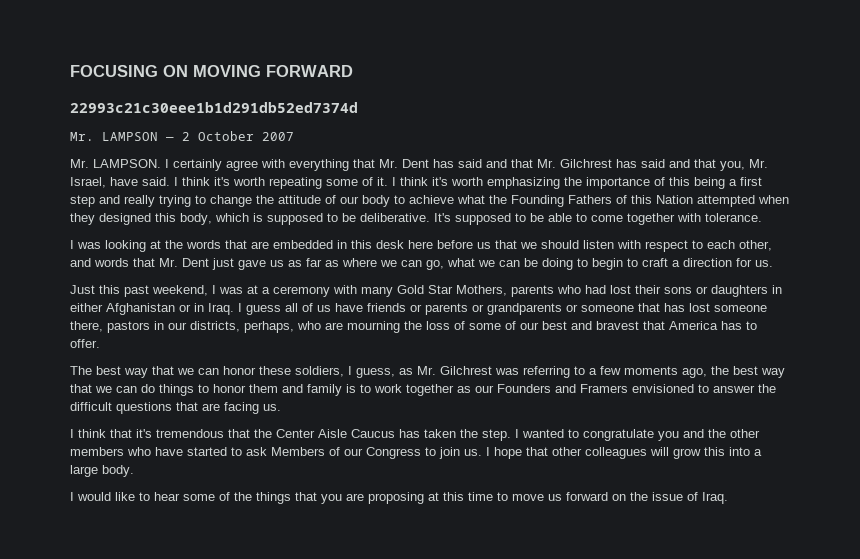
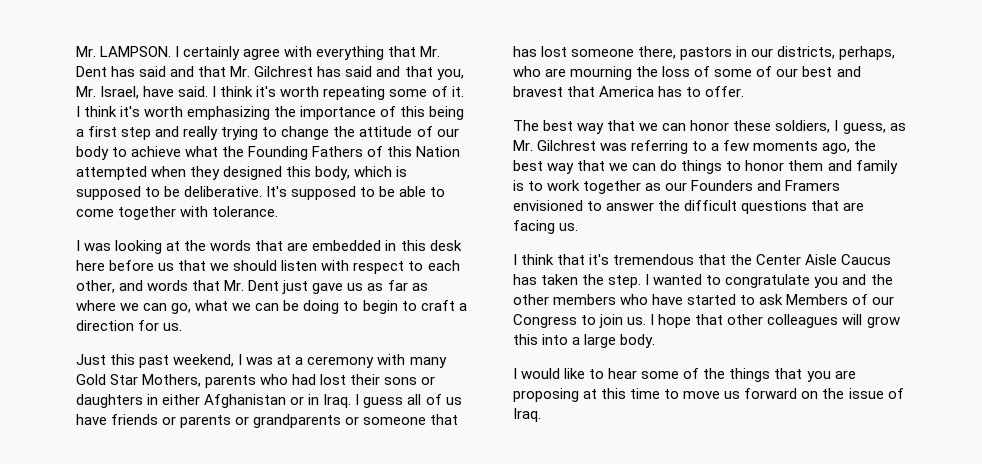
- FOCUSING ON MOVING FORWARD
- 22993c21c30eee1b1d291db52ed7374d
- Mr. LAMPSON — 2 October 2007

